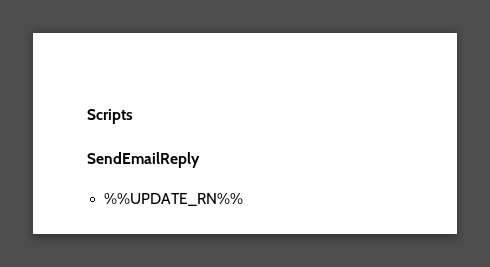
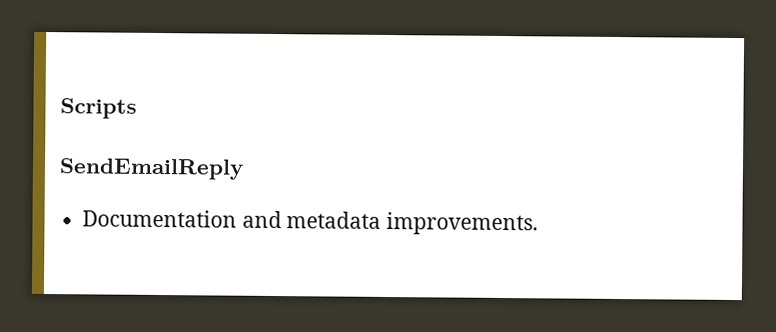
- %%UPDATE_RN%%
+ Documentation and metadata improvements.

